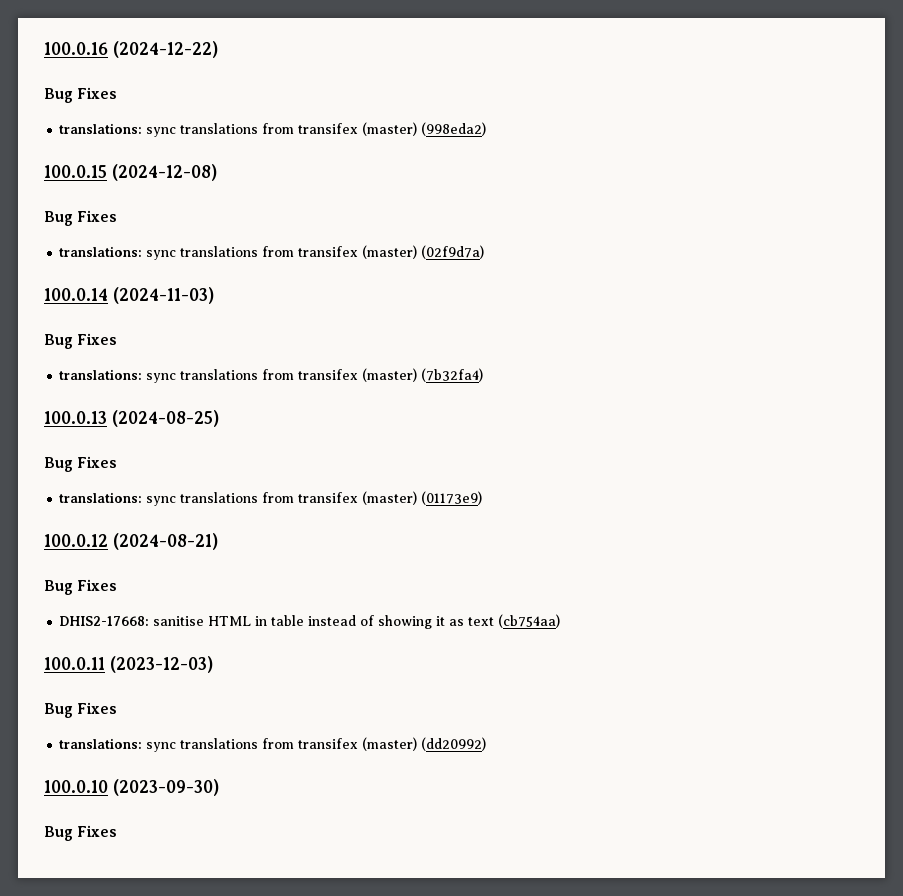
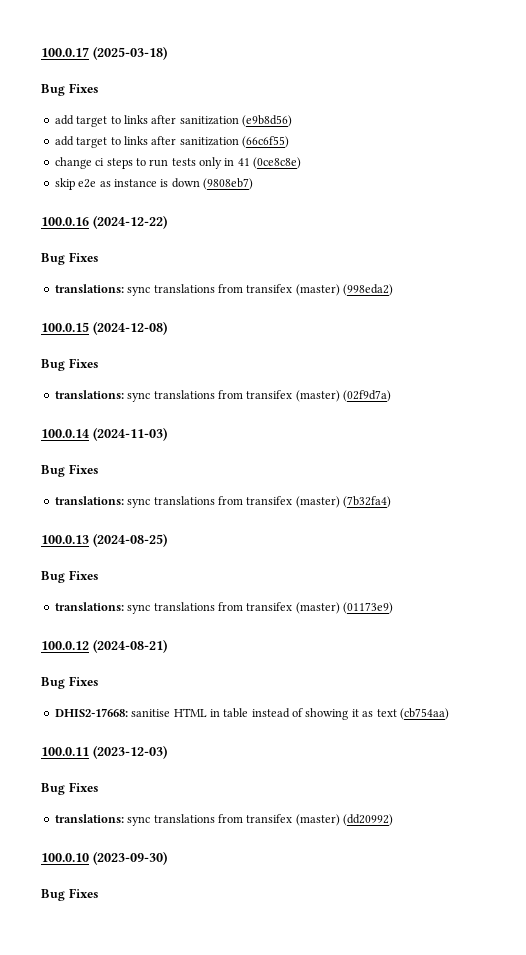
+ 100.0.17 (2025-03-18)
+ Bug Fixes
+ add target to links after sanitization (e9b8d56)
+ add target to links after sanitization (66c6f55)
+ change ci steps to run tests only in 41 (0ce8c8e)
+ skip e2e as instance is down (9808eb7)

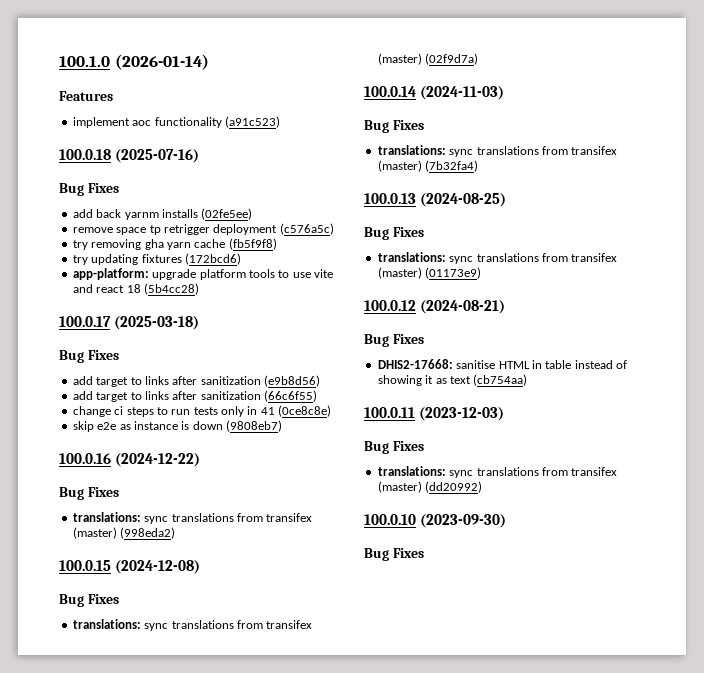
+ 100.1.0 (2026-01-14)
+ Features
+ implement aoc functionality (a91c523)
+ 100.0.18 (2025-07-16)
+ Bug Fixes
+ add back yarnm installs (02fe5ee)
+ remove space tp retrigger deployment (c576a5c)
+ try removing gha yarn cache (fb5f9f8)
+ try updating fixtures (172bcd6)
+ app-platform: upgrade platform tools to use vite and react 18 (5b4cc28)

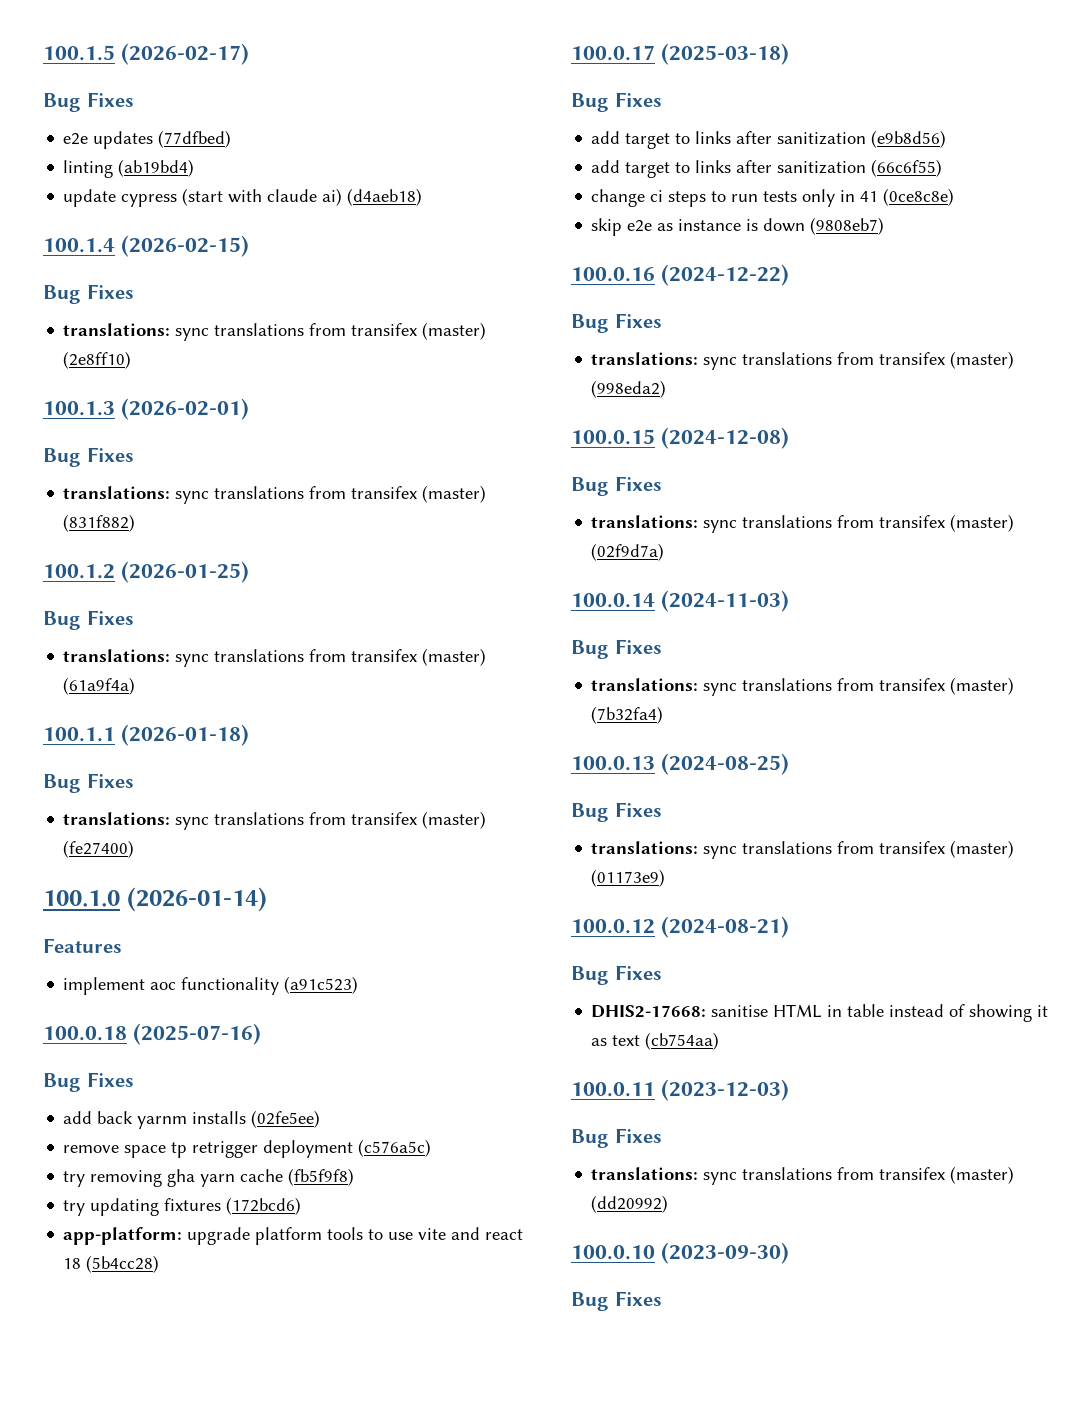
+ 100.1.5 (2026-02-17)
+ Bug Fixes
+ e2e updates (77dfbed)
+ linting (ab19bd4)
+ update cypress (start with claude ai) (d4aeb18)
+ 100.1.4 (2026-02-15)
+ Bug Fixes
+ translations: sync translations from transifex (master) (2e8ff10)
+ 100.1.3 (2026-02-01)
+ Bug Fixes
+ translations: sync translations from transifex (master) (831f882)
+ 100.1.2 (2026-01-25)
+ Bug Fixes
+ translations: sync translations from transifex (master) (61a9f4a)
+ 100.1.1 (2026-01-18)
+ Bug Fixes
+ translations: sync translations from transifex (master) (fe27400)

